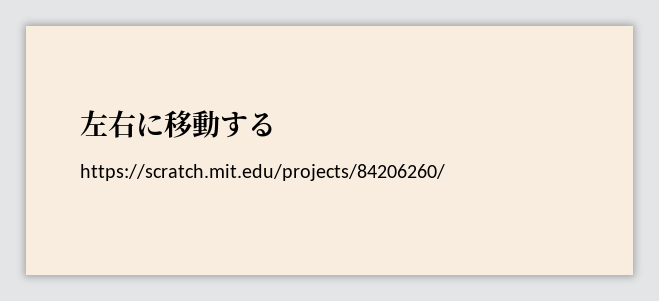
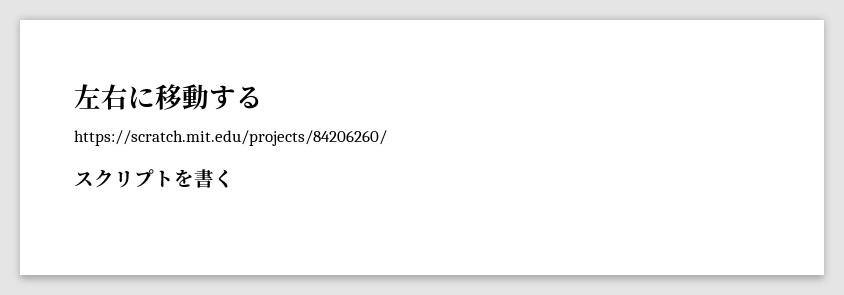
+ スクリプトを書く

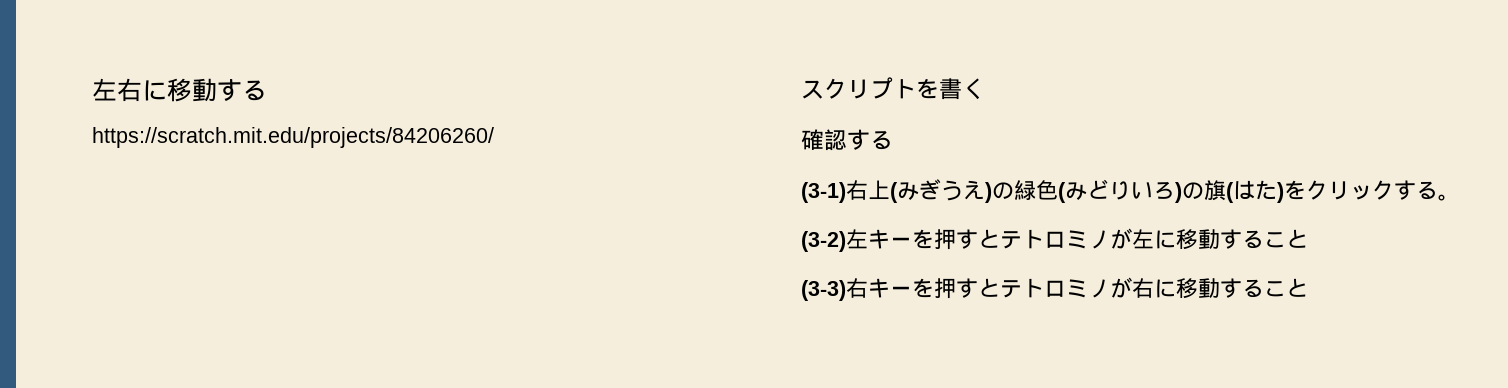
+ 確認する
+ (3-1)右上(みぎうえ)の緑色(みどりいろ)の旗(はた)をクリックする。
+ (3-2)左キーを押すとテトロミノが左に移動すること
+ (3-3)右キーを押すとテトロミノが右に移動すること

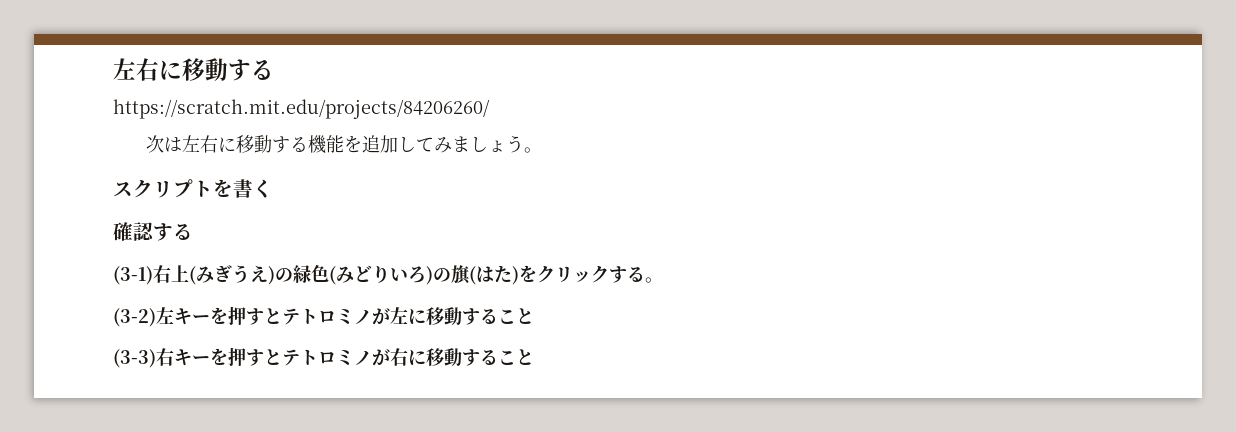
+ 次は左右に移動する機能を追加してみましょう。

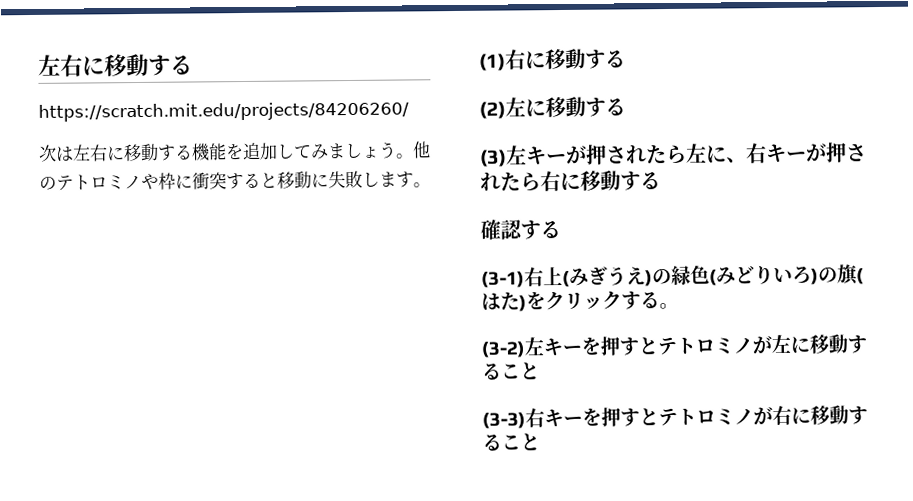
- 次は左右に移動する機能を追加してみましょう。
- スクリプトを書く
+ 次は左右に移動する機能を追加してみましょう。他のテトロミノや枠に衝突すると移動に失敗します。
+ (1)右に移動する
+ (2)左に移動する
+ (3)左キーが押されたら左に、右キーが押されたら右に移動する

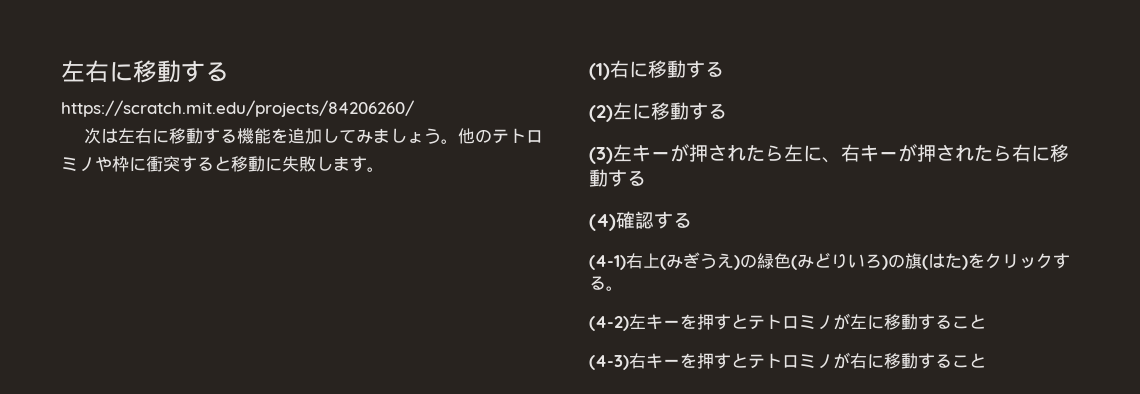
- 確認する
+ (4)確認する
- (3-1)右上(みぎうえ)の緑色(みどりいろ)の旗(はた)をクリックする。
+ (4-1)右上(みぎうえ)の緑色(みどりいろ)の旗(はた)をクリックする。
- (3-2)左キーを押すとテトロミノが左に移動すること
+ (4-2)左キーを押すとテトロミノが左に移動すること
- (3-3)右キーを押すとテトロミノが右に移動すること
+ (4-3)右キーを押すとテトロミノが右に移動すること

